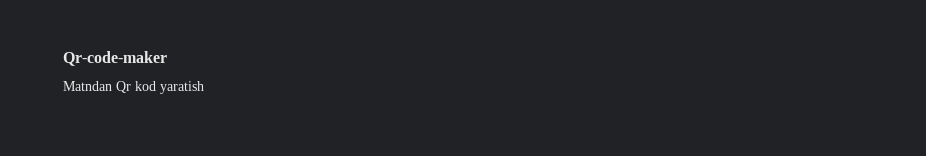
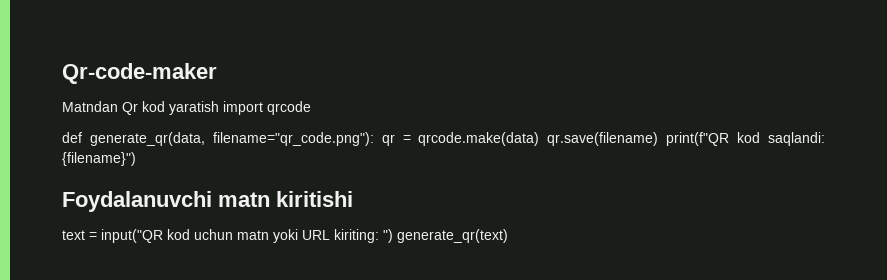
- Matndan Qr kod yaratish
+ Matndan Qr kod yaratish import qrcode
+ def generate_qr(data, filename="qr_code.png"): qr = qrcode.make(data) qr.save(filename) print(f"QR kod saqlandi: {filename}")
+ Foydalanuvchi matn kiritishi
+ text = input("QR kod uchun matn yoki URL kiriting: ") generate_qr(text)

